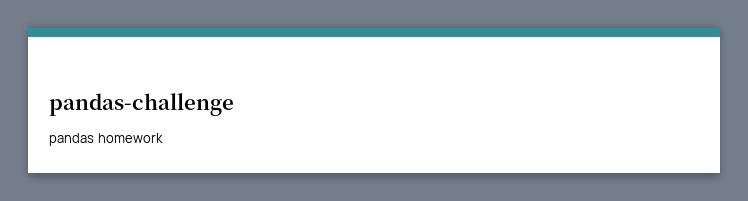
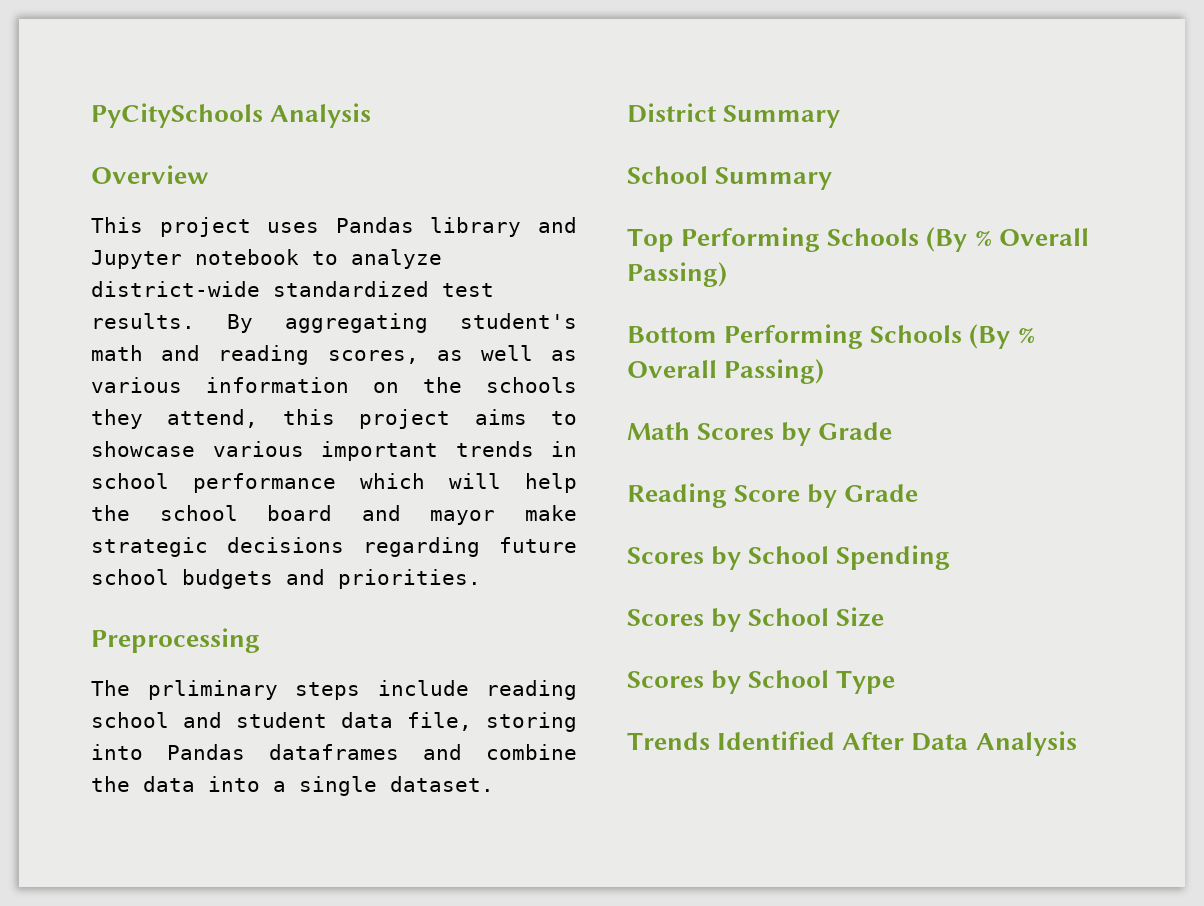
- pandas-challenge
- pandas homework
+ PyCitySchools Analysis
+ Overview
+ This project uses Pandas library and Jupyter notebook to analyze district-wide standardized test results. By aggregating student's math and reading scores, as well as various information on the schools they attend, this project aims to showcase various important trends in school performance which will help the school board and mayor make strategic decisions regarding future school budgets and priorities.
+ Preprocessing
+ The prliminary steps include reading school and student data file, storing into Pandas dataframes and combine the data into a single dataset.
+ District Summary
+ School Summary
+ Top Performing Schools (By % Overall Passing)
+ Bottom Performing Schools (By % Overall Passing)
+ Math Scores by Grade
+ Reading Score by Grade
+ Scores by School Spending
+ Scores by School Size
+ Scores by School Type
+ Trends Identified After Data Analysis

